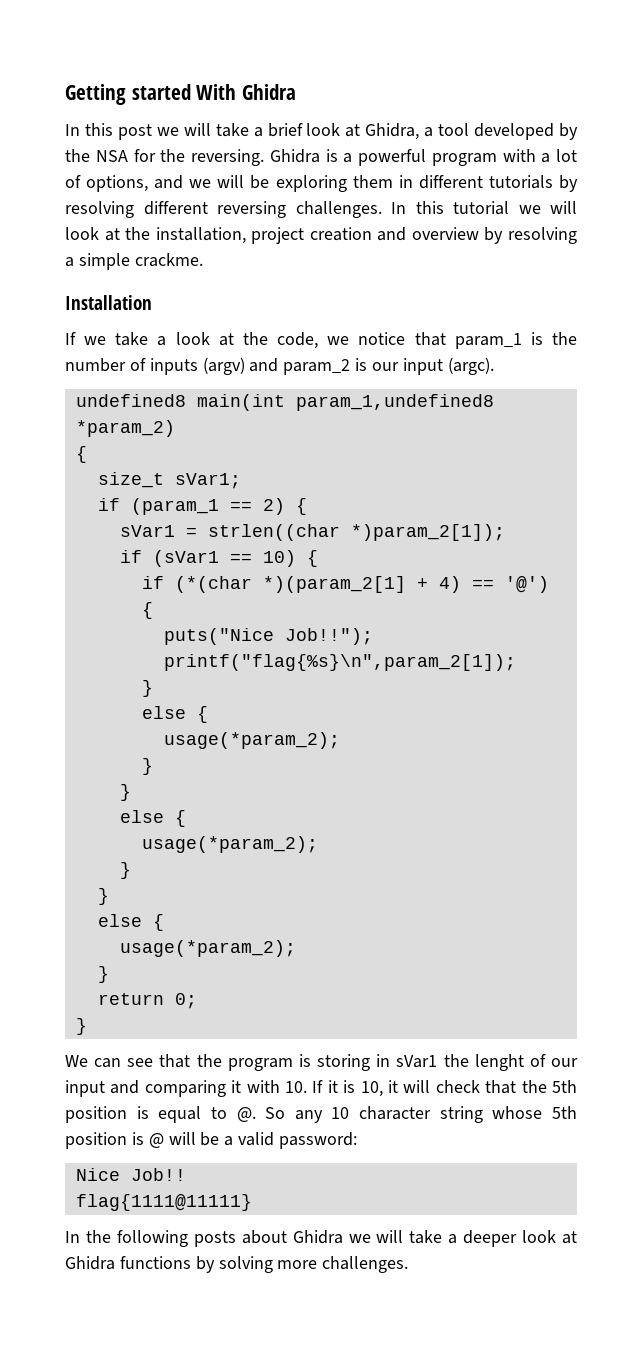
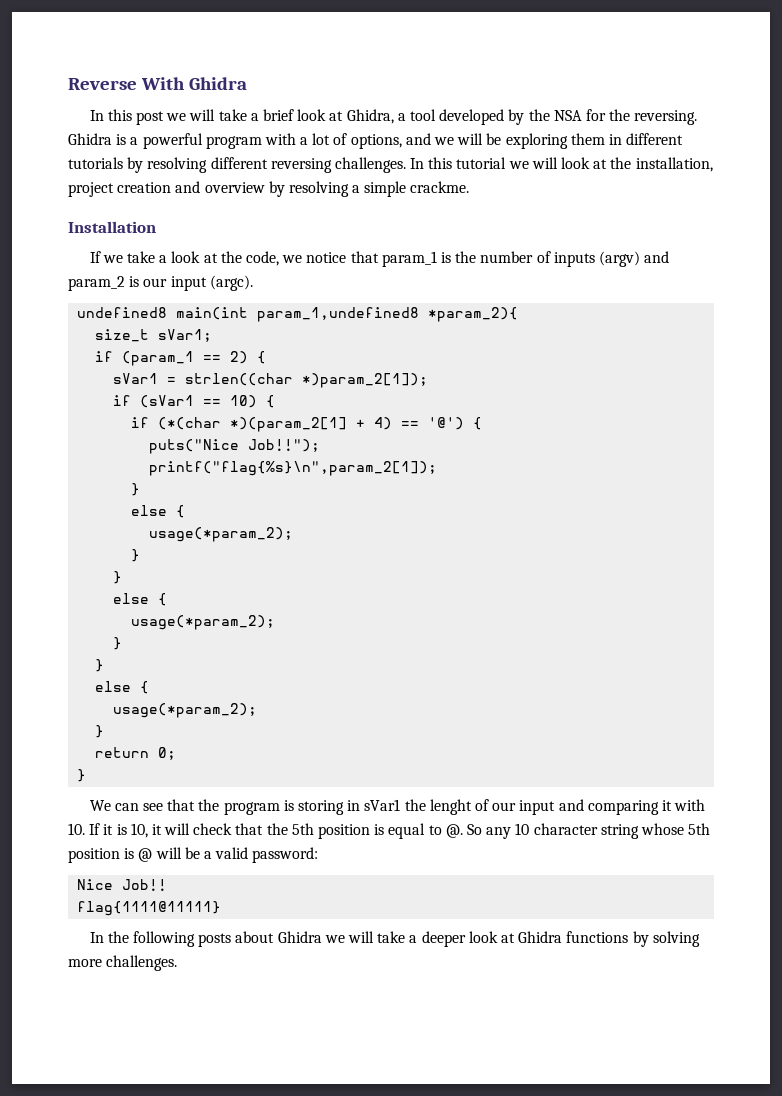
- Getting started With Ghidra
+ Reverse With Ghidra
- undefined8 main(int param_1,undefined8 *param_2)
- {
+ undefined8 main(int param_1,undefined8 *param_2){

